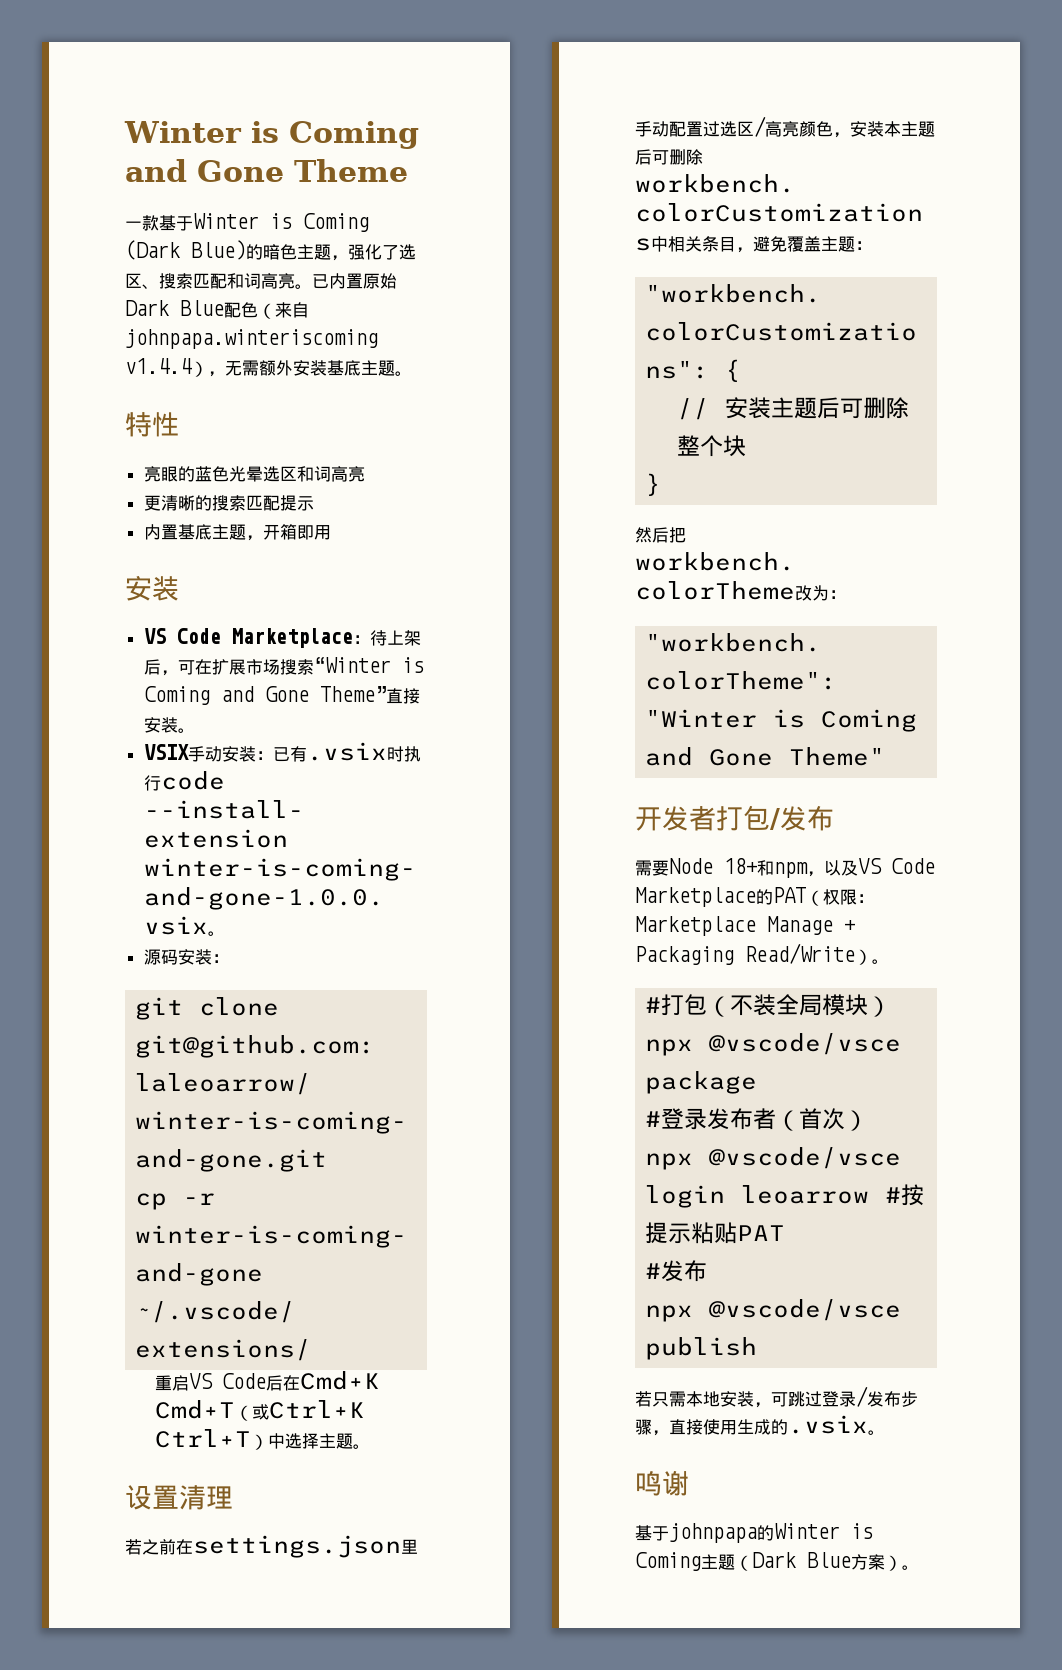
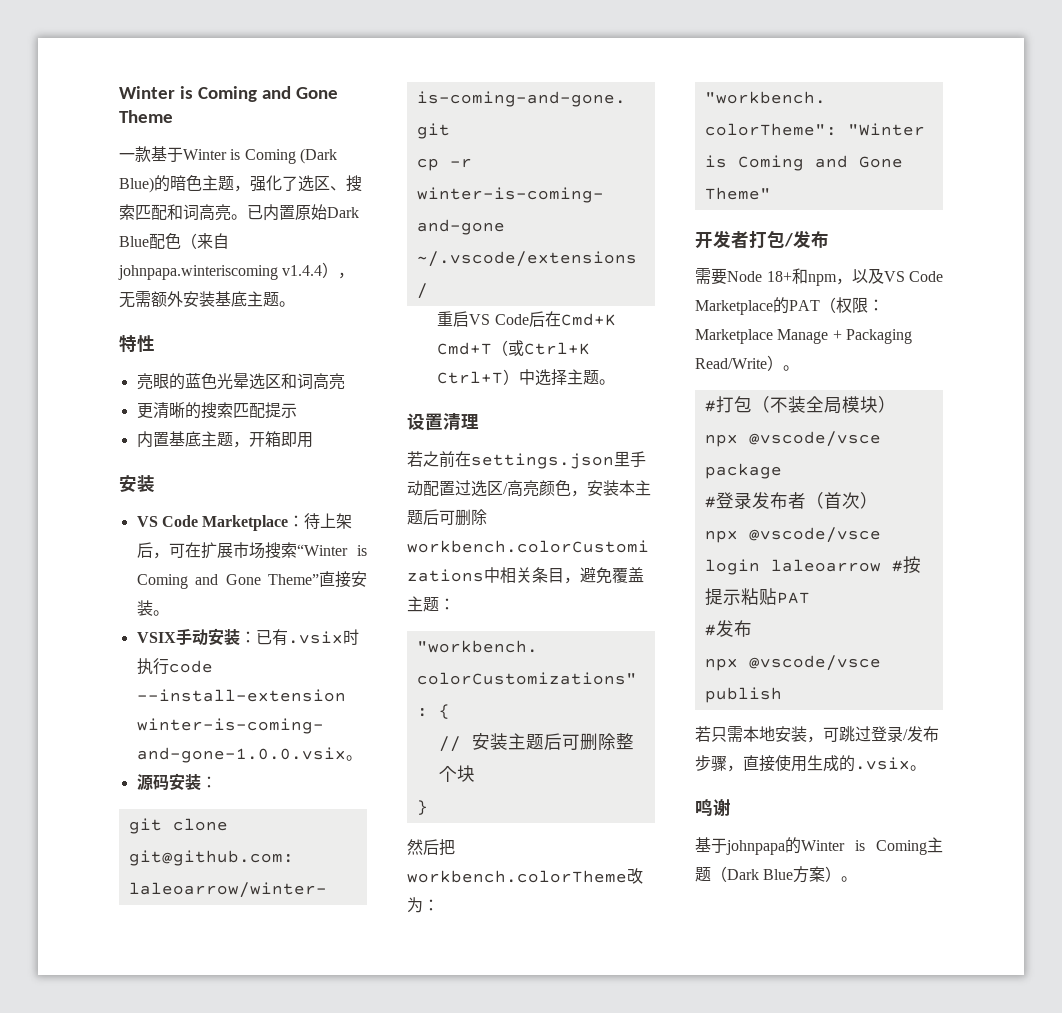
- npx @vscode/vsce login leoarrow #按提示粘贴PAT
+ npx @vscode/vsce login laleoarrow #按提示粘贴PAT

